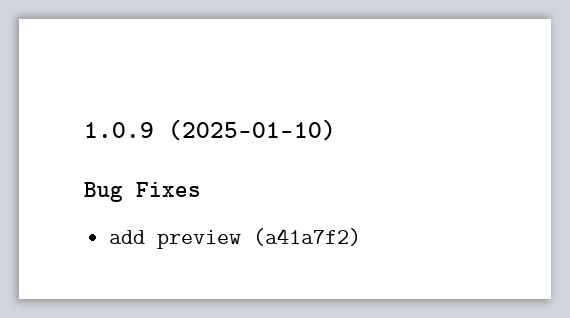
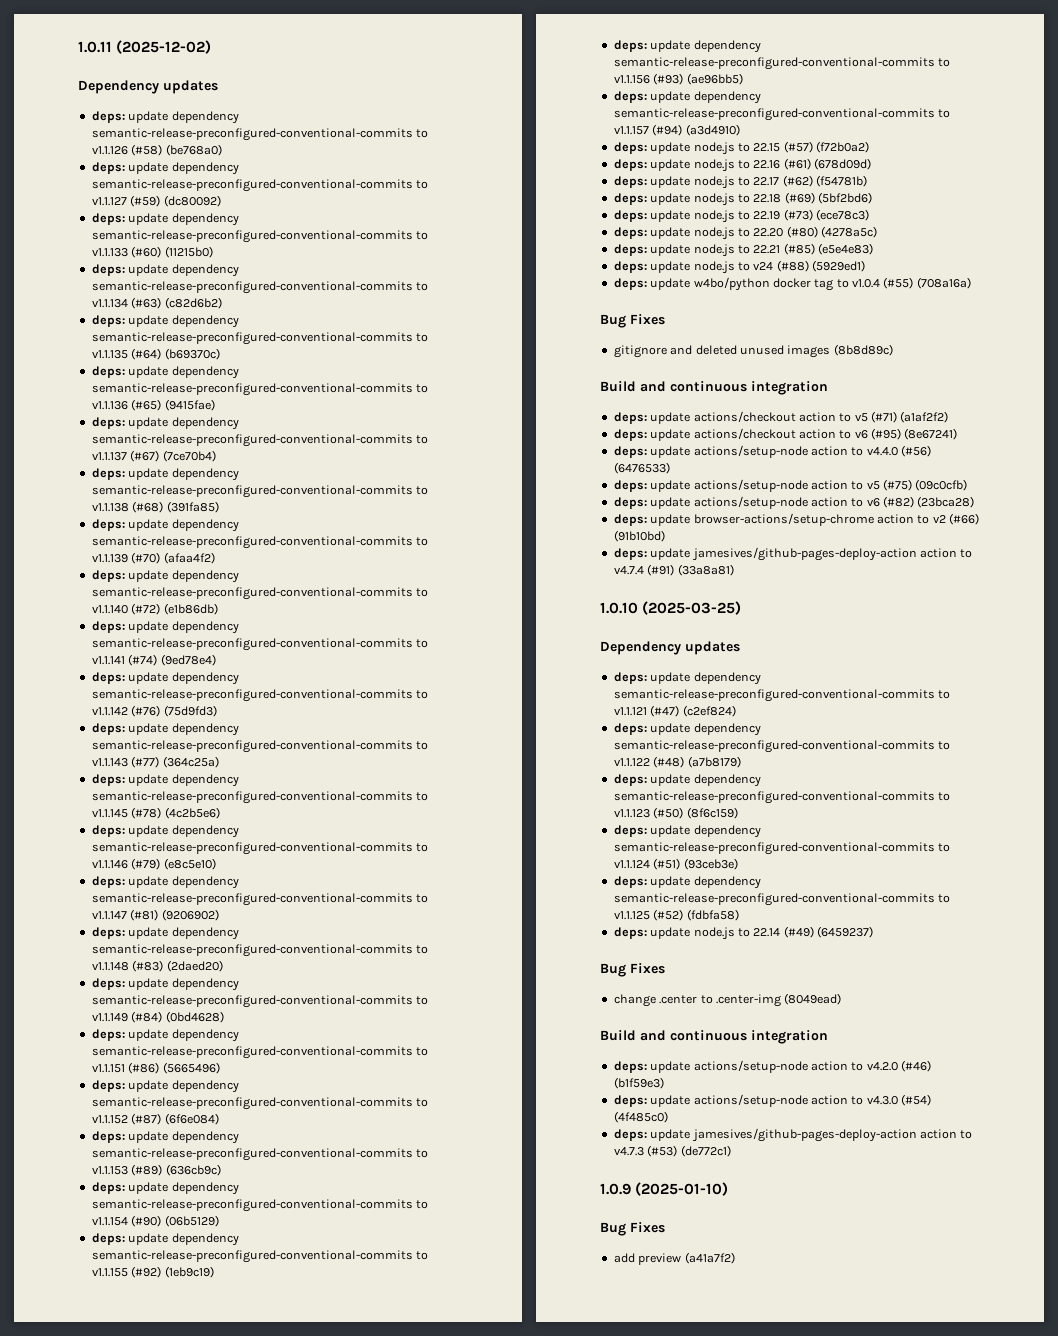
+ 1.0.11 (2025-12-02)
+ Dependency updates
+ deps: update dependency semantic-release-preconfigured-conventional-commits to v1.1.126 (#58) (be768a0)
+ deps: update dependency semantic-release-preconfigured-conventional-commits to v1.1.127 (#59) (dc80092)
+ deps: update dependency semantic-release-preconfigured-conventional-commits to v1.1.133 (#60) (11215b0)
+ deps: update dependency semantic-release-preconfigured-conventional-commits to v1.1.134 (#63) (c82d6b2)
+ deps: update dependency semantic-release-preconfigured-conventional-commits to v1.1.135 (#64) (b69370c)
+ deps: update dependency semantic-release-preconfigured-conventional-commits to v1.1.136 (#65) (9415fae)
+ deps: update dependency semantic-release-preconfigured-conventional-commits to v1.1.137 (#67) (7ce70b4)
+ deps: update dependency semantic-release-preconfigured-conventional-commits to v1.1.138 (#68) (391fa85)
+ deps: update dependency semantic-release-preconfigured-conventional-commits to v1.1.139 (#70) (afaa4f2)
+ deps: update dependency semantic-release-preconfigured-conventional-commits to v1.1.140 (#72) (e1b86db)
+ deps: update dependency semantic-release-preconfigured-conventional-commits to v1.1.141 (#74) (9ed78e4)
+ deps: update dependency semantic-release-preconfigured-conventional-commits to v1.1.142 (#76) (75d9fd3)
+ deps: update dependency semantic-release-preconfigured-conventional-commits to v1.1.143 (#77) (364c25a)
+ deps: update dependency semantic-release-preconfigured-conventional-commits to v1.1.145 (#78) (4c2b5e6)
+ deps: update dependency semantic-release-preconfigured-conventional-commits to v1.1.146 (#79) (e8c5e10)
+ deps: update dependency semantic-release-preconfigured-conventional-commits to v1.1.147 (#81) (9206902)
+ deps: update dependency semantic-release-preconfigured-conventional-commits to v1.1.148 (#83) (2daed20)
+ deps: update dependency semantic-release-preconfigured-conventional-commits to v1.1.149 (#84) (0bd4628)
+ deps: update dependency semantic-release-preconfigured-conventional-commits to v1.1.151 (#86) (5665496)
+ deps: update dependency semantic-release-preconfigured-conventional-commits to v1.1.152 (#87) (6f6e084)
+ deps: update dependency semantic-release-preconfigured-conventional-commits to v1.1.153 (#89) (636cb9c)
+ deps: update dependency semantic-release-preconfigured-conventional-commits to v1.1.154 (#90) (06b5129)
+ deps: update dependency semantic-release-preconfigured-conventional-commits to v1.1.155 (#92) (1eb9c19)
+ deps: update dependency semantic-release-preconfigured-conventional-commits to v1.1.156 (#93) (ae96bb5)
+ deps: update dependency semantic-release-preconfigured-conventional-commits to v1.1.157 (#94) (a3d4910)
+ deps: update node.js to 22.15 (#57) (f72b0a2)
+ deps: update node.js to 22.16 (#61) (678d09d)
+ deps: update node.js to 22.17 (#62) (f54781b)
+ deps: update node.js to 22.18 (#69) (5bf2bd6)
+ deps: update node.js to 22.19 (#73) (ece78c3)
+ deps: update node.js to 22.20 (#80) (4278a5c)
+ deps: update node.js to 22.21 (#85) (e5e4e83)
+ deps: update node.js to v24 (#88) (5929ed1)
+ deps: update w4bo/python docker tag to v1.0.4 (#55) (708a16a)
+ Bug Fixes
+ gitignore and deleted unused images (8b8d89c)
+ Build and continuous integration
+ deps: update actions/checkout action to v5 (#71) (a1af2f2)
+ deps: update actions/checkout action to v6 (#95) (8e67241)
+ deps: update actions/setup-node action to v4.4.0 (#56) (6476533)
+ deps: update actions/setup-node action to v5 (#75) (09c0cfb)
+ deps: update actions/setup-node action to v6 (#82) (23bca28)
+ deps: update browser-actions/setup-chrome action to v2 (#66) (91b10bd)
+ deps: update jamesives/github-pages-deploy-action action to v4.7.4 (#91) (33a8a81)
+ 1.0.10 (2025-03-25)
+ Dependency updates
+ deps: update dependency semantic-release-preconfigured-conventional-commits to v1.1.121 (#47) (c2ef824)
+ deps: update dependency semantic-release-preconfigured-conventional-commits to v1.1.122 (#48) (a7b8179)
+ deps: update dependency semantic-release-preconfigured-conventional-commits to v1.1.123 (#50) (8f6c159)
+ deps: update dependency semantic-release-preconfigured-conventional-commits to v1.1.124 (#51) (93ceb3e)
+ deps: update dependency semantic-release-preconfigured-conventional-commits to v1.1.125 (#52) (fdbfa58)
+ deps: update node.js to 22.14 (#49) (6459237)
+ Bug Fixes
+ change .center to .center-img (8049ead)
+ Build and continuous integration
+ deps: update actions/setup-node action to v4.2.0 (#46) (b1f59e3)
+ deps: update actions/setup-node action to v4.3.0 (#54) (4f485c0)
+ deps: update jamesives/github-pages-deploy-action action to v4.7.3 (#53) (de772c1)

